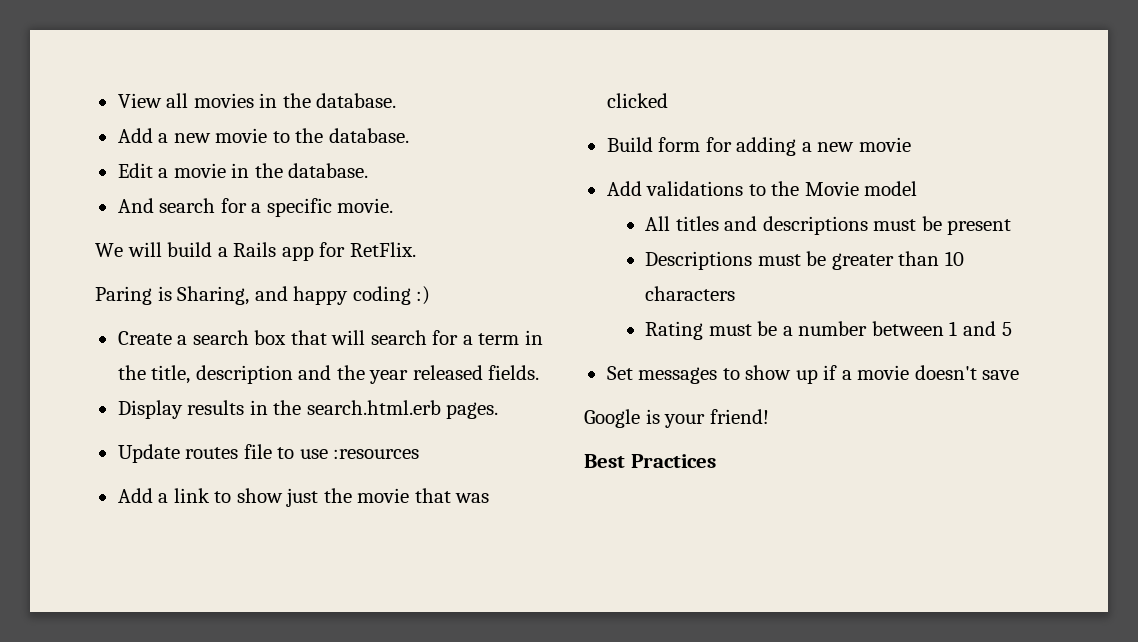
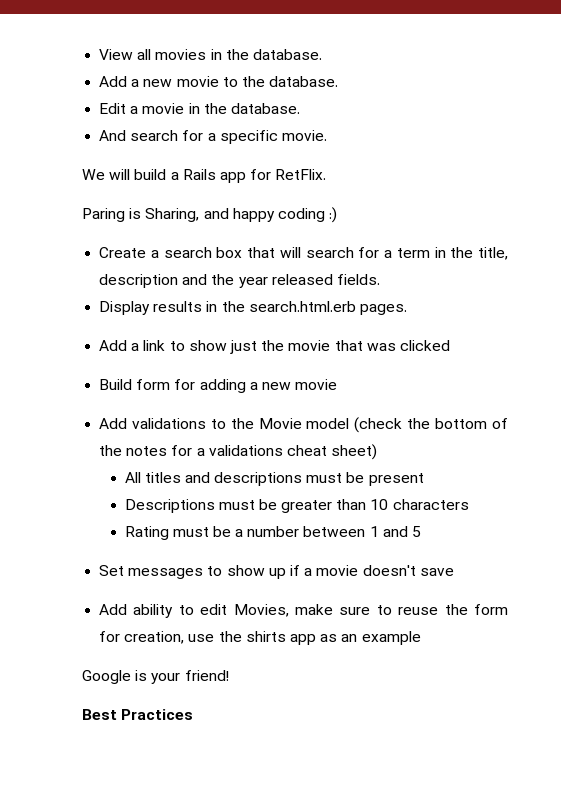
- Update routes file to use :resources
- Add validations to the Movie model
+ Add validations to the Movie model (check the bottom of the notes for a validations cheat sheet)
+ Add ability to edit Movies, make sure to reuse the form for creation, use the shirts app as an example

